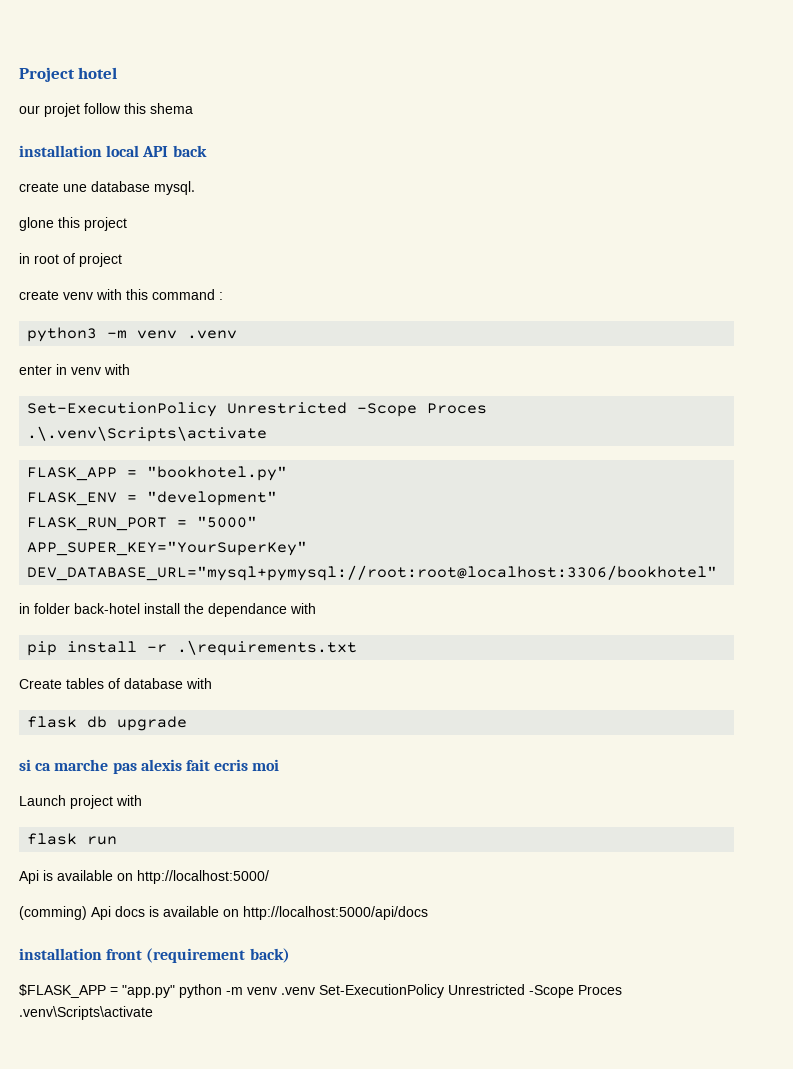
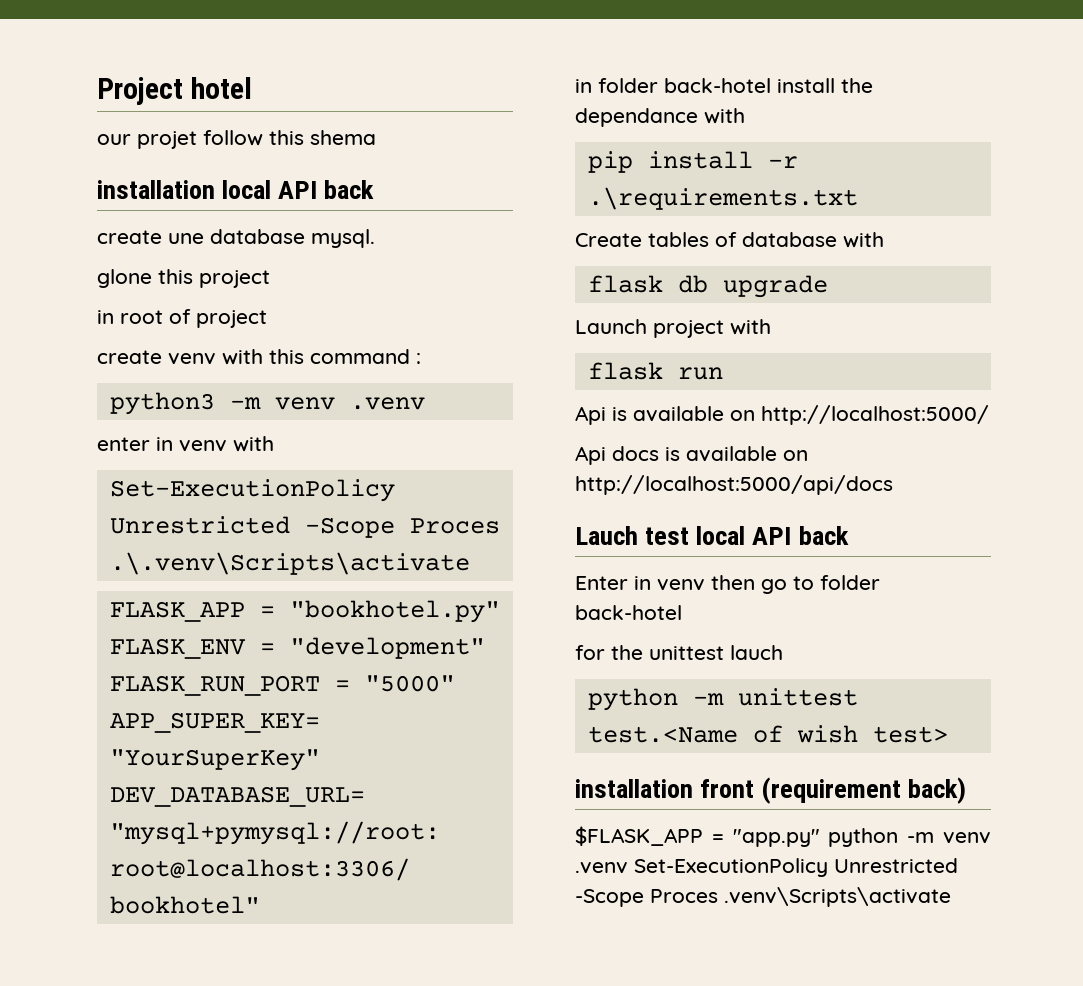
- si ca marche pas alexis fait ecris moi
- (comming) Api docs is available on http://localhost:5000/api/docs
+ Api docs is available on http://localhost:5000/api/docs
+ Lauch test local API back
+ Enter in venv then go to folder back-hotel
+ for the unittest lauch
+ python -m unittest test.<Name of wish test>

